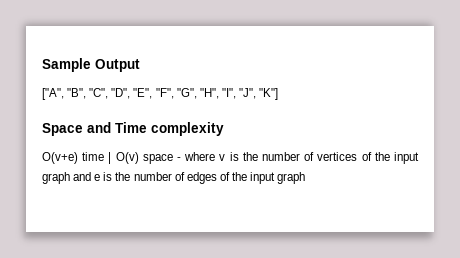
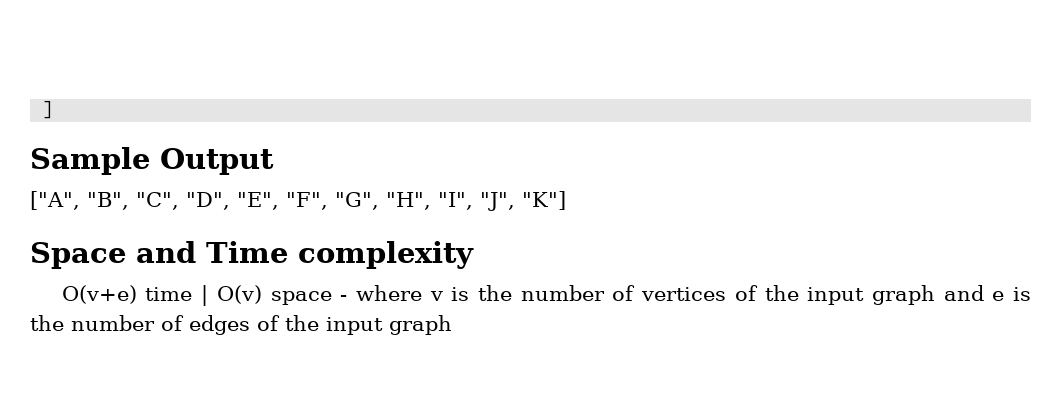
+ ]

